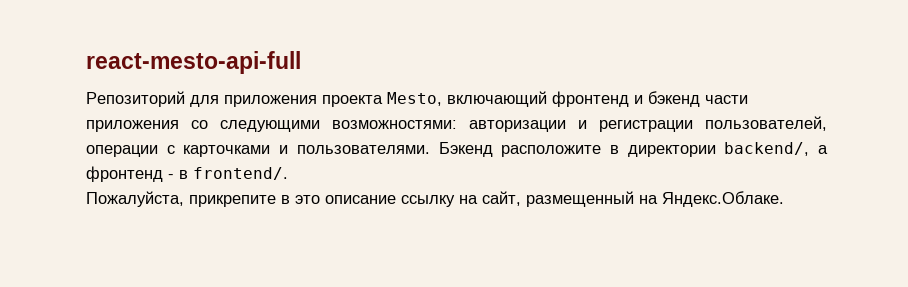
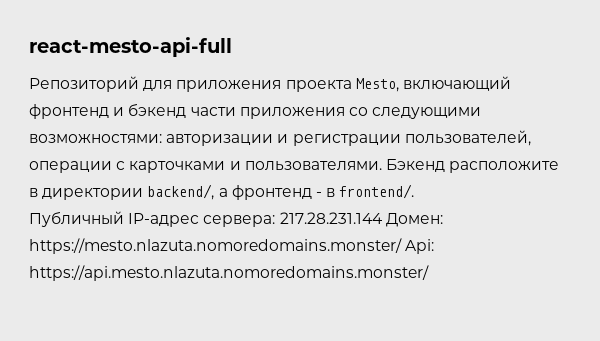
- Пожалуйста, прикрепите в это описание ссылку на сайт, размещенный на Яндекс.Облаке.
+ Публичный IP-адрес сервера: 217.28.231.144 Домен: https://mesto.nlazuta.nomoredomains.monster/ Api: https://api.mesto.nlazuta.nomoredomains.monster/

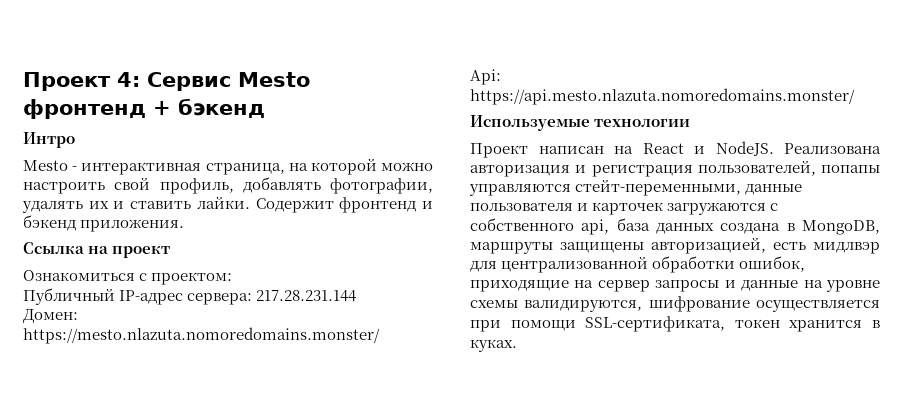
- react-mesto-api-full
- Репозиторий для приложения проекта Mesto, включающий фронтенд и бэкенд части приложения со следующими возможностями: авторизации и регистрации пользователей, операции с карточками и пользователями. Бэкенд расположите в директории backend/, а фронтенд - в frontend/.
+ Проект 4: Сервис Mesto фронтенд + бэкенд
+ Интро
+ Mesto - интерактивная страница, на которой можно настроить свой профиль, добавлять фотографии, удалять их и ставить лайки. Содержит фронтенд и бэкенд приложения.
+ Ссылка на проект
+ Ознакомиться с проектом:
- Публичный IP-адрес сервера: 217.28.231.144 Домен: https://mesto.nlazuta.nomoredomains.monster/ Api: https://api.mesto.nlazuta.nomoredomains.monster/
+ Публичный IP-адрес сервера: 217.28.231.144
+ Домен: https://mesto.nlazuta.nomoredomains.monster/
+ Api: https://api.mesto.nlazuta.nomoredomains.monster/
+ Используемые технологии
+ Проект написан на React и NodeJS. Реализована авторизация и регистрация пользователей, попапы управляются стейт-переменными, данные пользователя и карточек загружаются с собственного api, база данных создана в MongoDB, маршруты защищены авторизацией, есть мидлвэр для централизованной обработки ошибок, приходящие на сервер запросы и данные на уровне схемы валидируются, шифрование осуществляется при помощи SSL-сертификата, токен хранится в куках.

